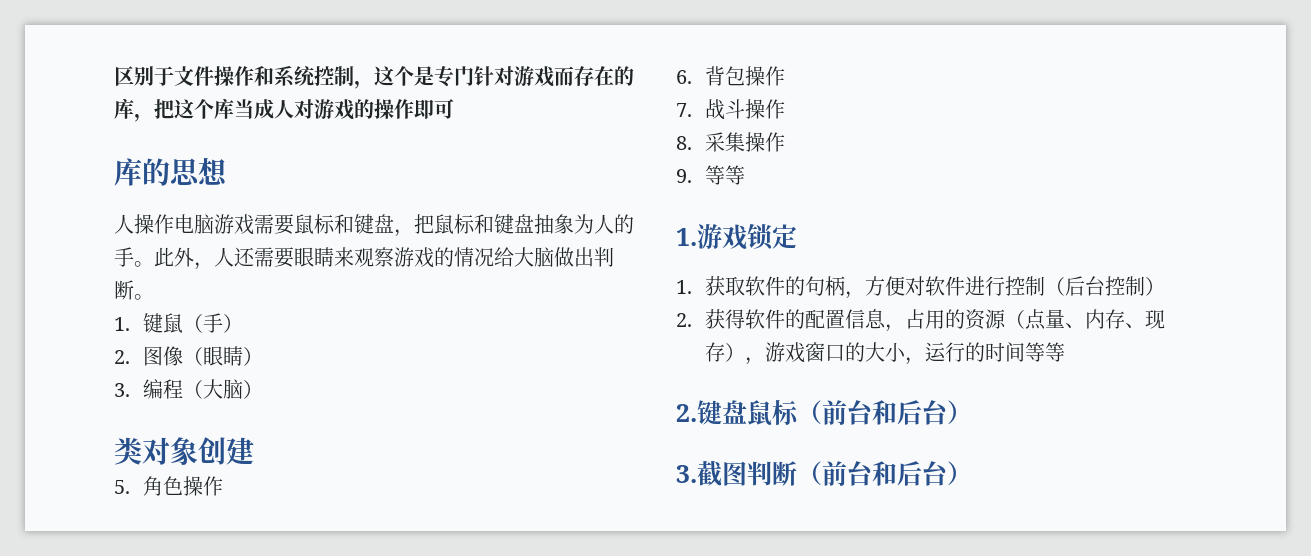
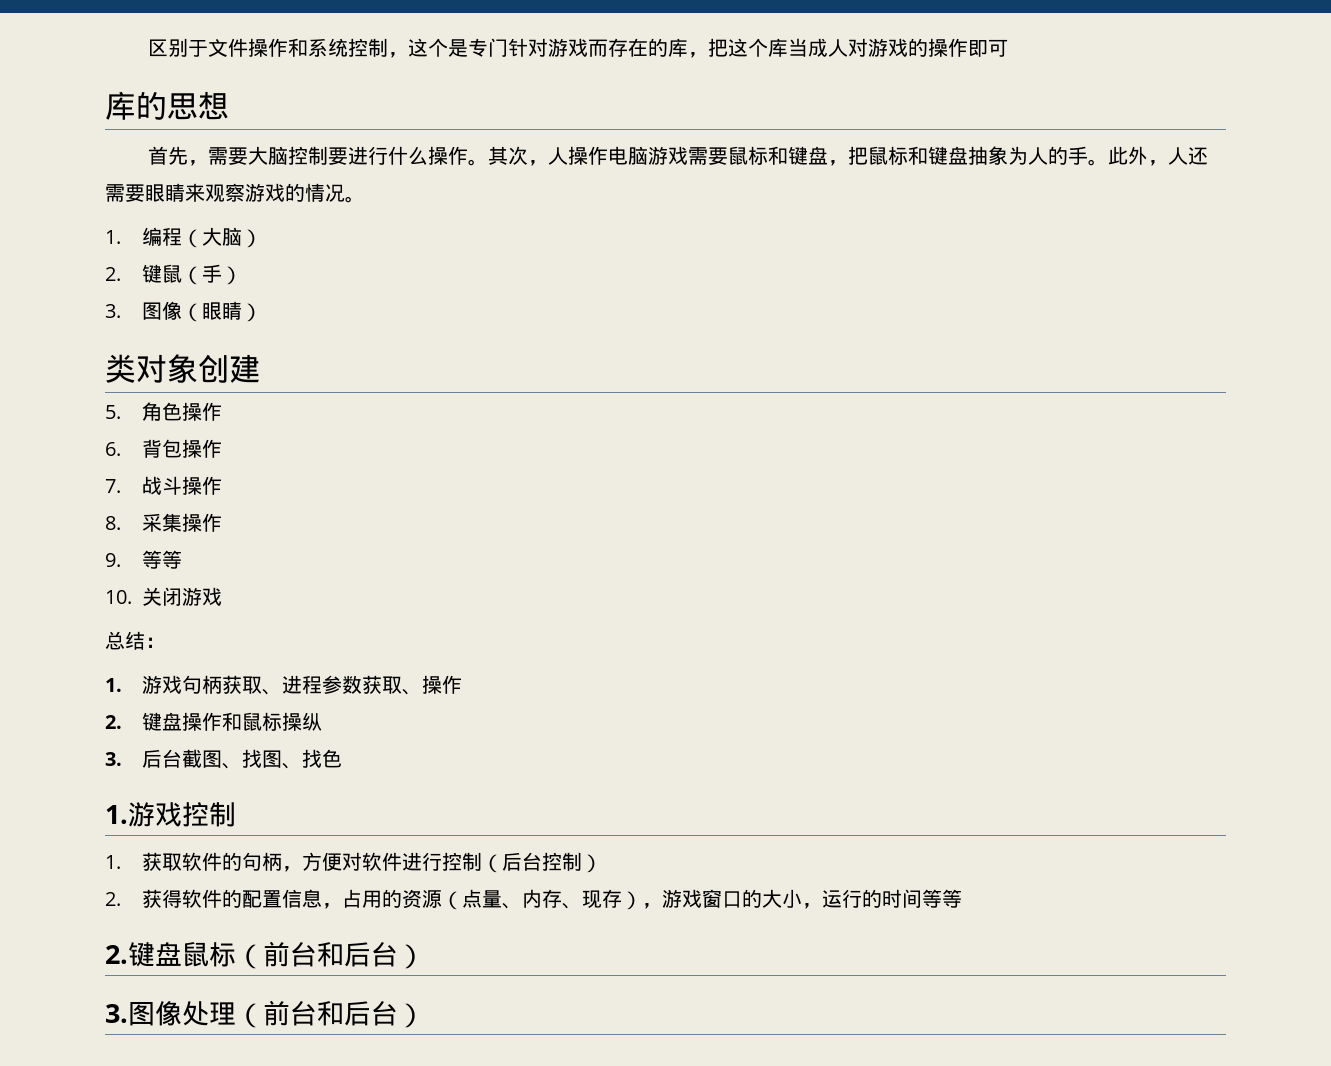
- 人操作电脑游戏需要鼠标和键盘，把鼠标和键盘抽象为人的手。
+ 首先，需要大脑控制要进行什么操作。其次，人操作电脑游戏需要鼠标和键盘，把鼠标和键盘抽象为人的手。
- 此外，人还需要眼睛来观察游戏的情况给大脑做出判断。
- 1.键鼠（手）
+ 此外，人还需要眼睛来观察游戏的情况。
+ 1.编程（大脑）
+ 2.键鼠（手）
- 2.图像（眼睛）
+ 3.图像（眼睛）
- 3.编程（大脑）
- 1.游戏锁定
+ 10.关闭游戏
+ 总结：
+ 1.游戏句柄获取、进程参数获取、操作
+ 2.键盘操作和鼠标操纵
+ 3.后台截图、找图、找色
+ 1.游戏控制
- 3.截图判断（前台和后台）
+ 3.图像处理（前台和后台）

